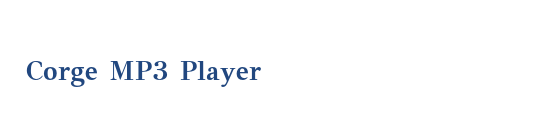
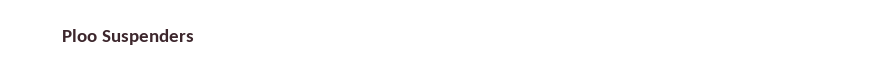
- Corge MP3 Player
+ Ploo Suspenders

